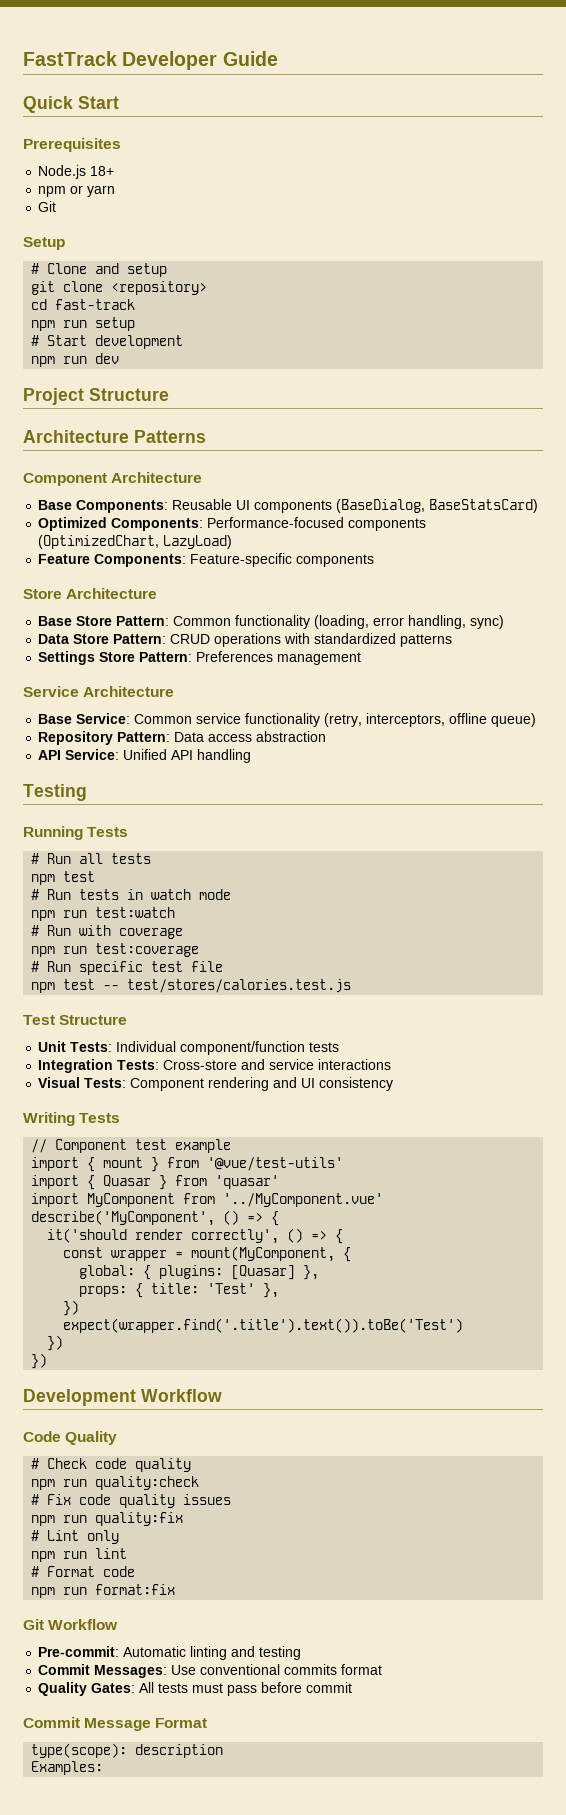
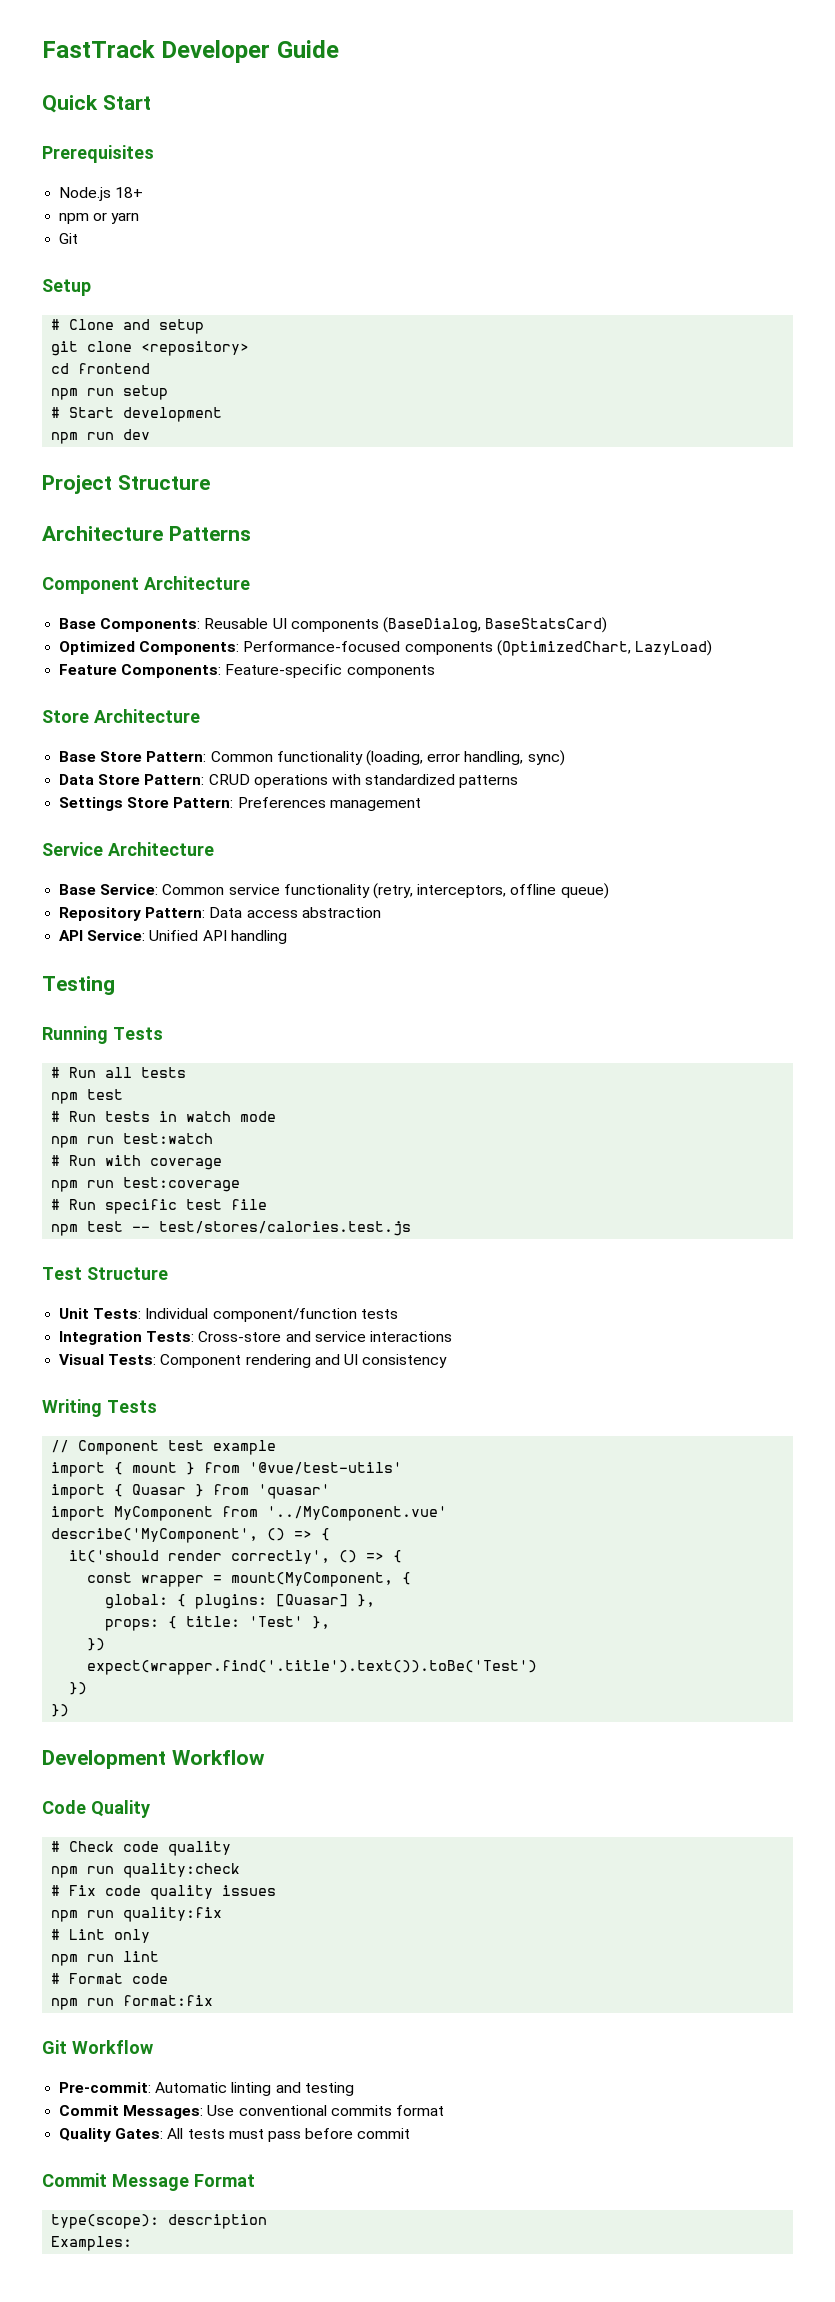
- cd fast-track
+ cd frontend

